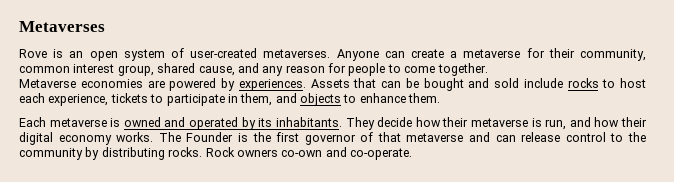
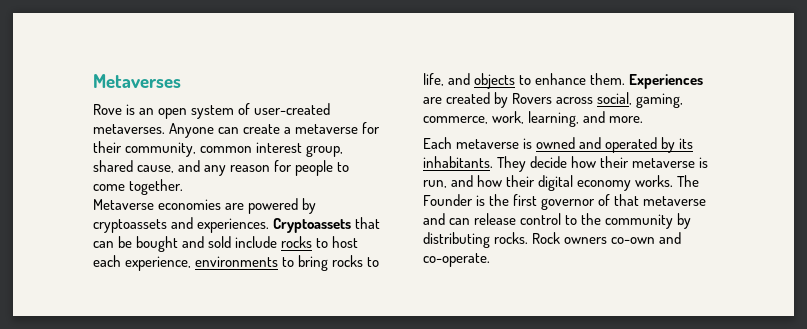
- Metaverse economies are powered by experiences. Assets that can be bought and sold include rocks to host each experience, tickets to participate in them, and objects to enhance them.
+ Metaverse economies are powered by cryptoassets and experiences. Cryptoassets that can be bought and sold include rocks to host each experience, environments to bring rocks to life, and objects to enhance them. Experiences are created by Rovers across social, gaming, commerce, work, learning, and more.

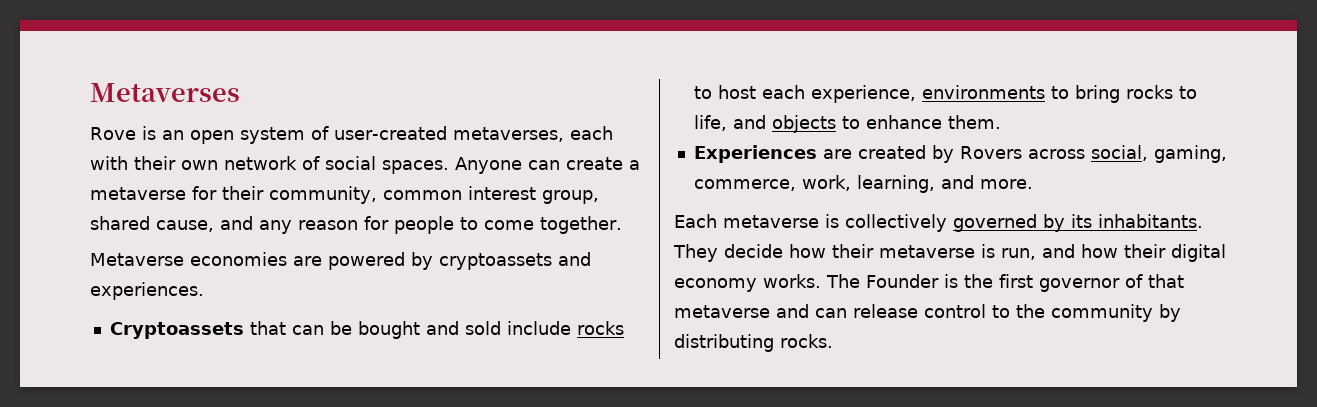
- Rove is an open system of user-created metaverses.
+ Rove is an open system of user-created metaverses, each with their own network of social spaces.
- Metaverse economies are powered by cryptoassets and experiences. Cryptoassets that can be bought and sold include rocks to host each experience, environments to bring rocks to life, and objects to enhance them. Experiences are created by Rovers across social, gaming, commerce, work, learning, and more.
+ Metaverse economies are powered by cryptoassets and experiences.
+ Cryptoassets that can be bought and sold include rocks to host each experience, environments to bring rocks to life, and objects to enhance them.
+ Experiences are created by Rovers across social, gaming, commerce, work, learning, and more.
- Each metaverse is owned and operated by its inhabitants.
+ Each metaverse is collectively governed by its inhabitants.
- Rock owners co-own and co-operate.

